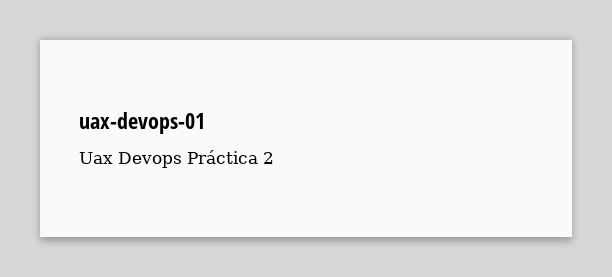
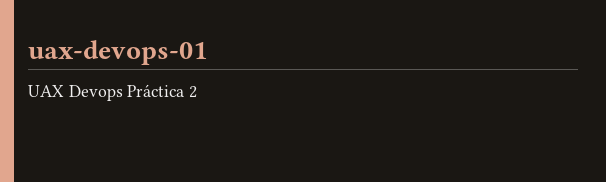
- Uax Devops Práctica 2
+ UAX Devops Práctica 2

